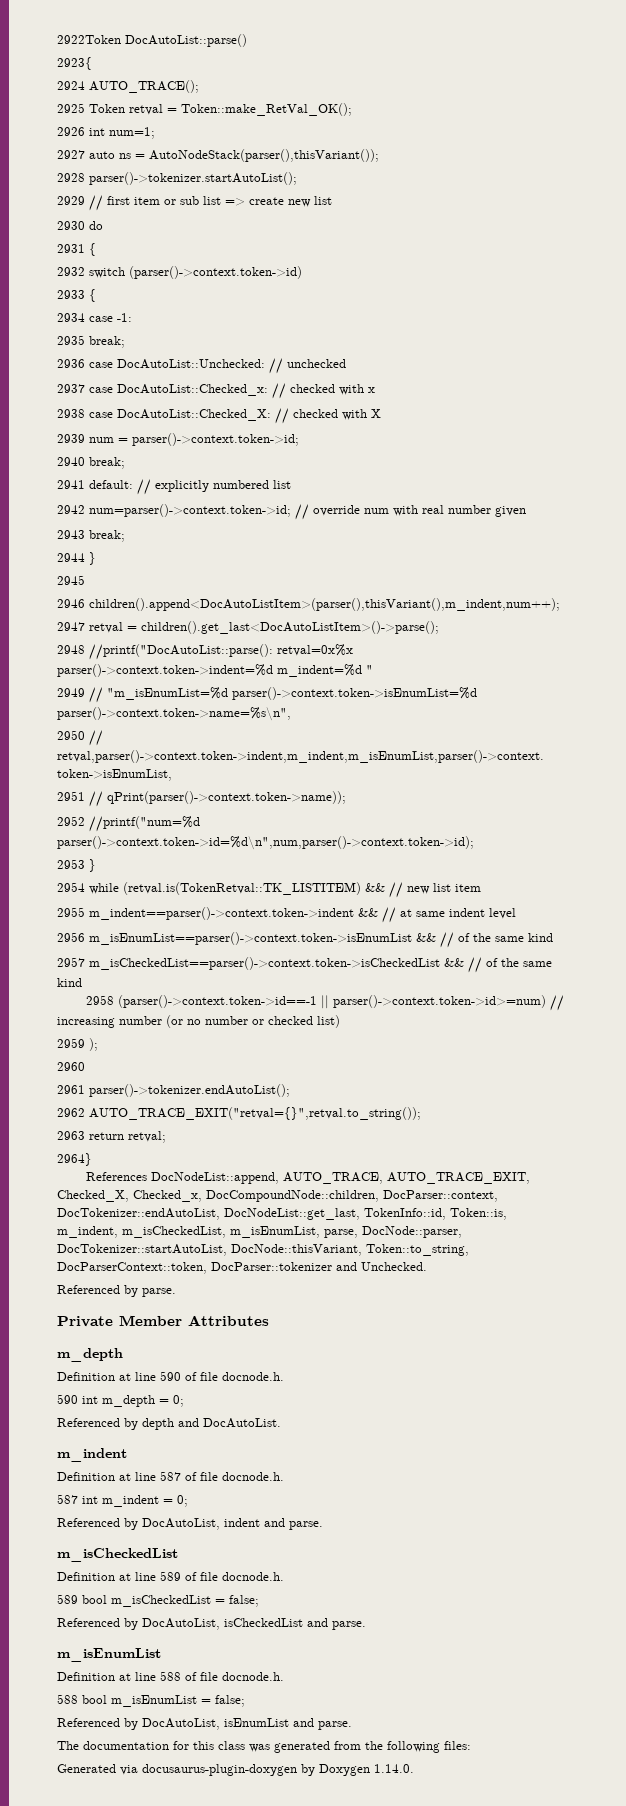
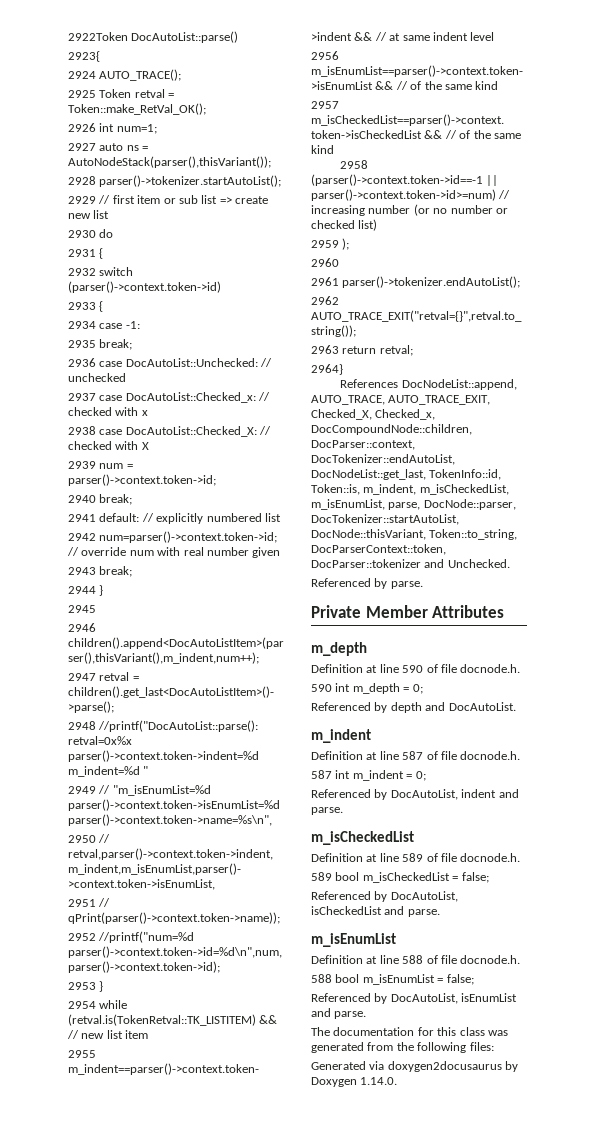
- Generated via docusaurus-plugin-doxygen by Doxygen 1.14.0.
+ Generated via doxygen2docusaurus by Doxygen 1.14.0.

